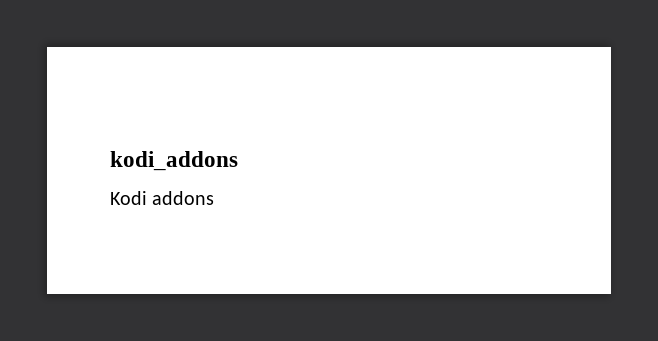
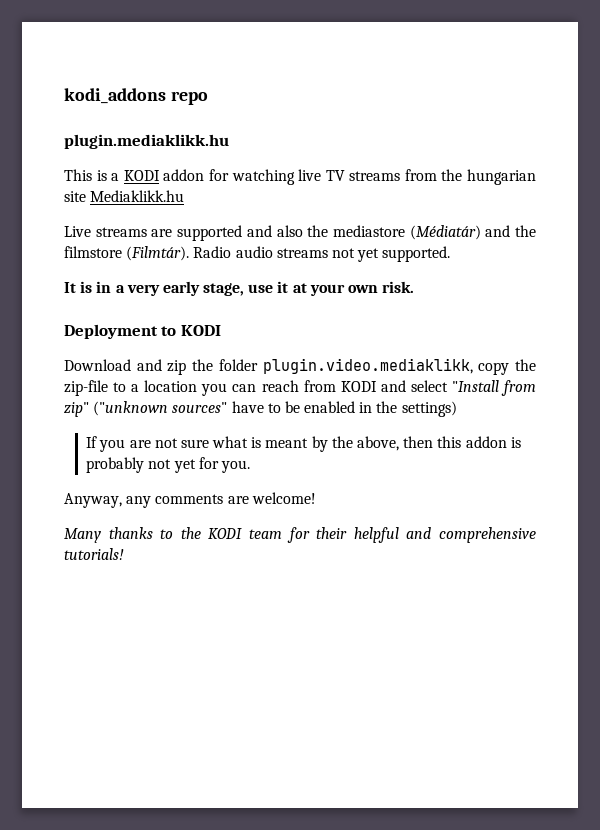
- kodi_addons
- Kodi addons
+ kodi_addons repo
+ plugin.mediaklikk.hu
+ This is a KODI addon for watching live TV streams from the hungarian site Mediaklikk.hu
+ Live streams are supported and also the mediastore (Médiatár) and the filmstore (Filmtár). Radio audio streams not yet supported.
+ It is in a very early stage, use it at your own risk.
+ Deployment to KODI
+ Download and zip the folder plugin.video.mediaklikk, copy the zip-file to a location you can reach from KODI and select "Install from zip" ("unknown sources" have to be enabled in the settings)
+ If you are not sure what is meant by the above, then this addon is probably not yet for you.
+ Anyway, any comments are welcome!
+ Many thanks to the KODI team for their helpful and comprehensive tutorials!

